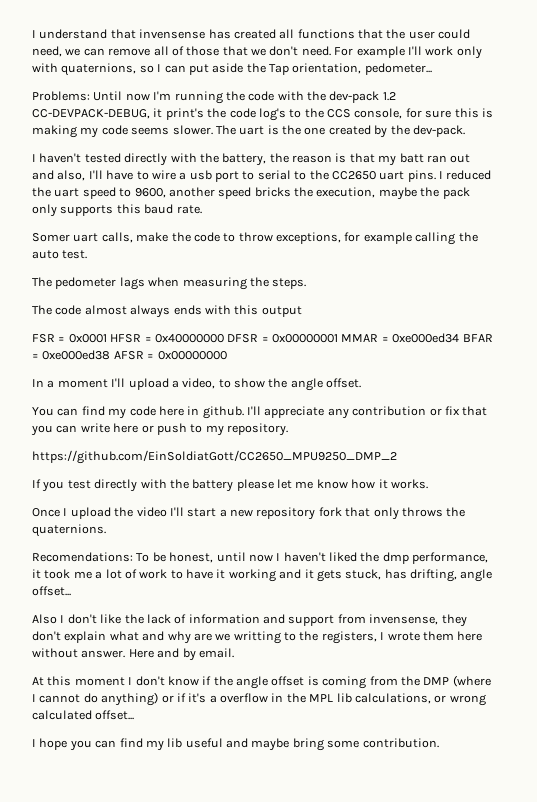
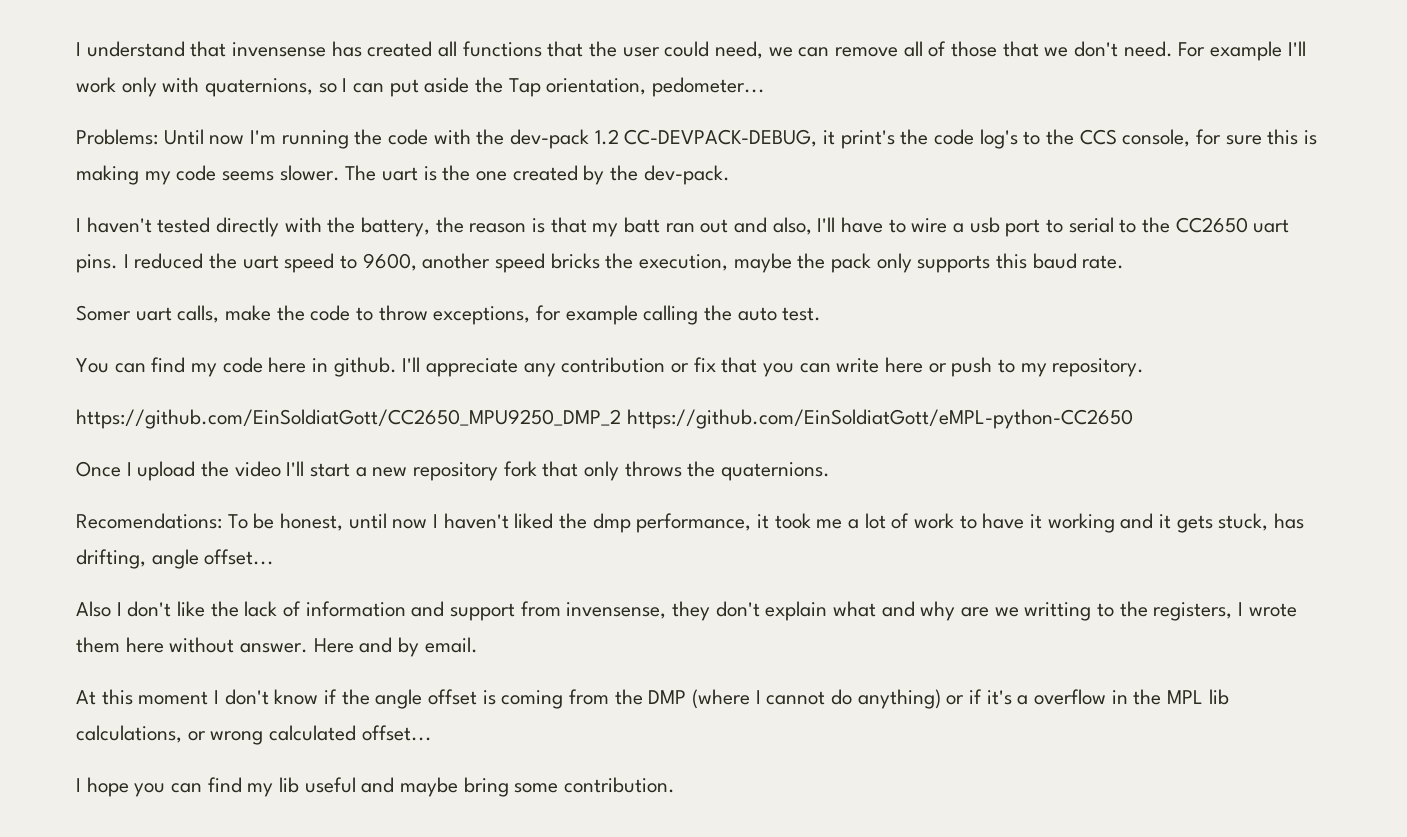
- The pedometer lags when measuring the steps.
- The code almost always ends with this output
- FSR = 0x0001 HFSR = 0x40000000 DFSR = 0x00000001 MMAR = 0xe000ed34 BFAR = 0xe000ed38 AFSR = 0x00000000
- In a moment I'll upload a video, to show the angle offset.
- https://github.com/EinSoldiatGott/CC2650_MPU9250_DMP_2
- If you test directly with the battery please let me know how it works.
+ https://github.com/EinSoldiatGott/CC2650_MPU9250_DMP_2 https://github.com/EinSoldiatGott/eMPL-python-CC2650

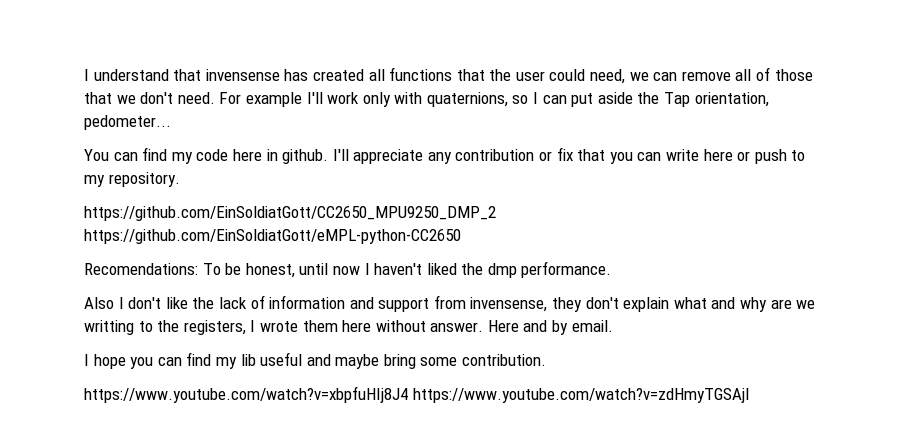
- Problems: Until now I'm running the code with the dev-pack 1.2 CC-DEVPACK-DEBUG, it print's the code log's to the CCS console, for sure this is making my code seems slower. The uart is the one created by the dev-pack.
- I haven't tested directly with the battery, the reason is that my batt ran out and also, I'll have to wire a usb port to serial to the CC2650 uart pins. I reduced the uart speed to 9600, another speed bricks the execution, maybe the pack only supports this baud rate.
- Somer uart calls, make the code to throw exceptions, for example calling the auto test.
- Once I upload the video I'll start a new repository fork that only throws the quaternions.
- Recomendations: To be honest, until now I haven't liked the dmp performance, it took me a lot of work to have it working and it gets stuck, has drifting, angle offset...
+ Recomendations: To be honest, until now I haven't liked the dmp performance.
- At this moment I don't know if the angle offset is coming from the DMP (where I cannot do anything) or if it's a overflow in the MPL lib calculations, or wrong calculated offset...
+ https://www.youtube.com/watch?v=xbpfuHIj8J4 https://www.youtube.com/watch?v=zdHmyTGSAjI

